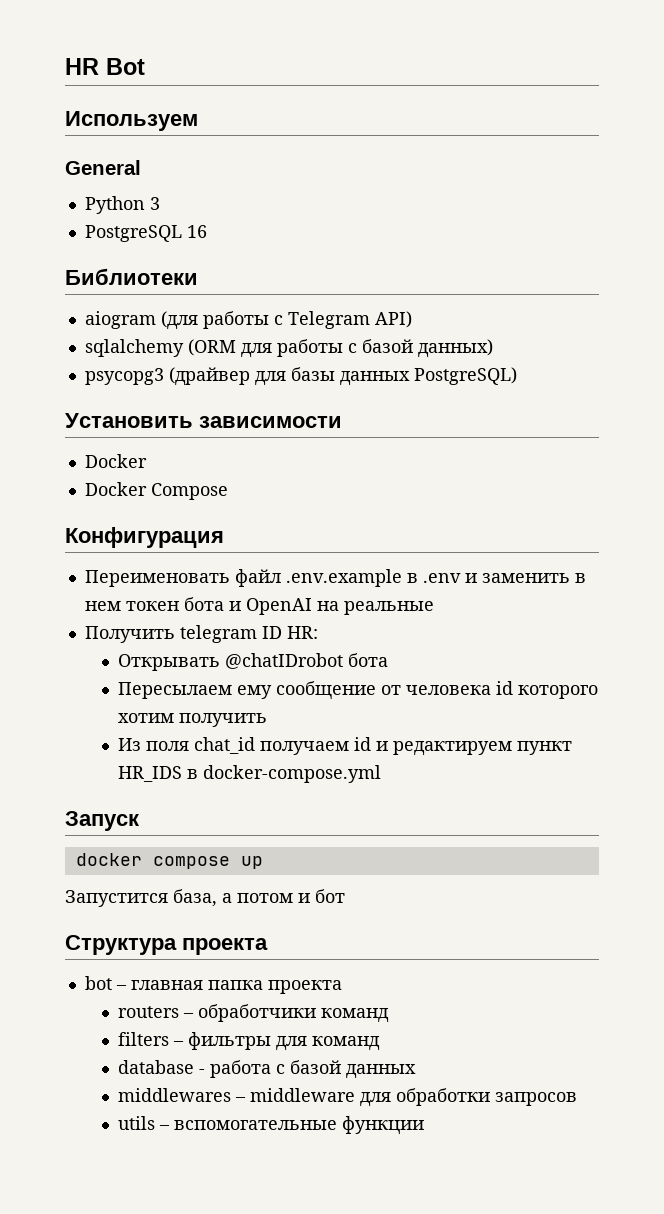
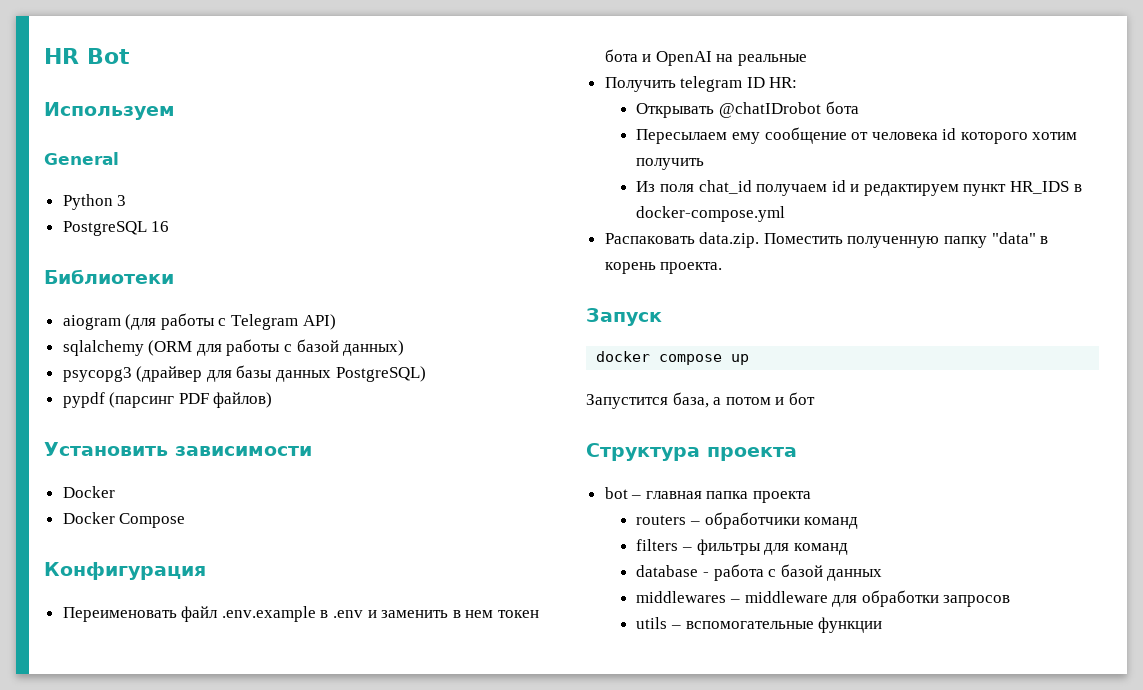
+ pypdf (парсинг PDF файлов)
+ Распаковать data.zip. Поместить полученную папку "data" в корень проекта.

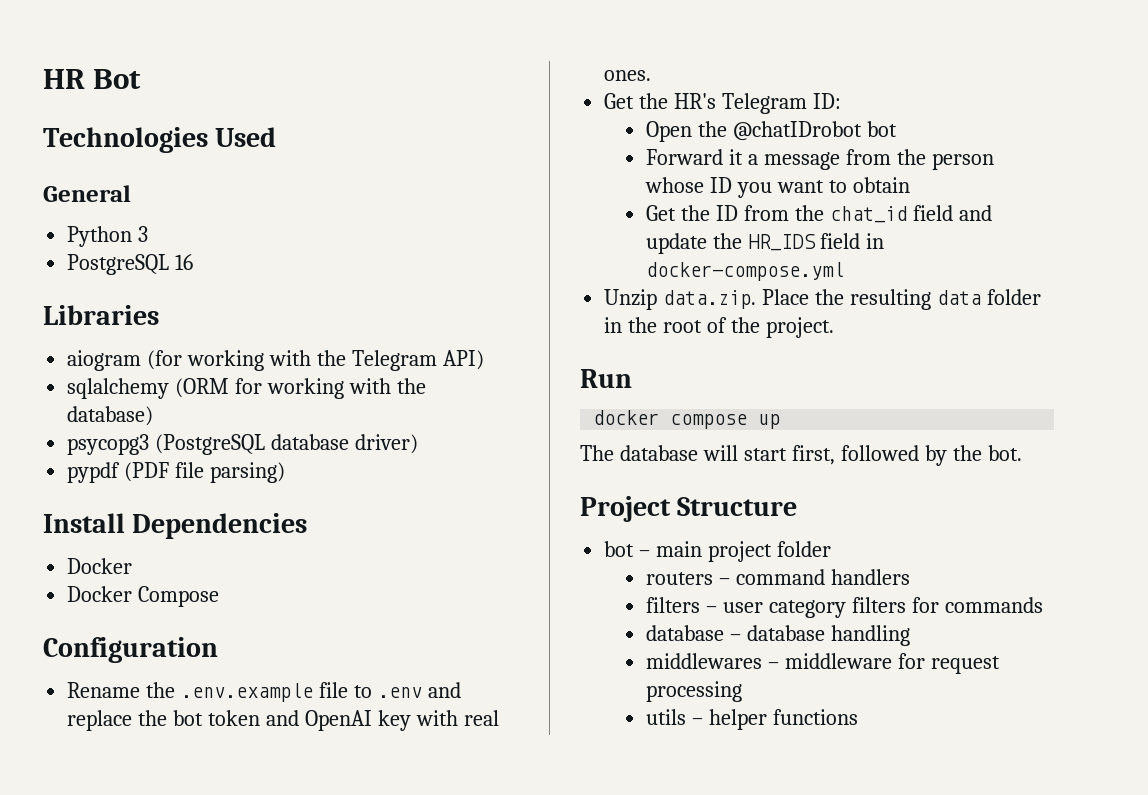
- Используем
+ Technologies Used
- Библиотеки
+ Libraries
- aiogram (для работы с Telegram API)
+ aiogram (for working with the Telegram API)
- sqlalchemy (ORM для работы с базой данных)
- psycopg3 (драйвер для базы данных PostgreSQL)
- pypdf (парсинг PDF файлов)
- Установить зависимости
+ sqlalchemy (ORM for working with the database)
+ psycopg3 (PostgreSQL database driver)
+ pypdf (PDF file parsing)
+ Install Dependencies
  Docker
  Docker Compose
- Конфигурация
- Переименовать файл .env.example в .env и заменить в нем токен бота и OpenAI на реальные
- Получить telegram ID HR:
- Открывать @chatIDrobot бота
- Пересылаем ему сообщение от человека id которого хотим получить
- Из поля chat_id получаем id и редактируем пункт HR_IDS в docker-compose.yml
- Распаковать data.zip. Поместить полученную папку "data" в корень проекта.
- Запуск
+ Configuration
+ Rename the .env.example file to .env and replace the bot token and OpenAI key with real ones.
+ Get the HR's Telegram ID:
+ Open the @chatIDrobot bot
+ Forward it a message from the person whose ID you want to obtain
+ Get the ID from the chat_id field and update the HR_IDS field in docker-compose.yml
+ Unzip data.zip. Place the resulting data folder in the root of the project.
+ Run
  docker compose up
- Запустится база, а потом и бот
- Структура проекта
+ The database will start first, followed by the bot.
+ Project Structure
- bot – главная папка проекта
+ bot – main project folder
- routers – обработчики команд
+ routers – command handlers
- filters – фильтры для команд
- database - работа с базой данных
+ filters – user category filters for commands
+ database – database handling
- middlewares – middleware для обработки запросов
+ middlewares – middleware for request processing
- utils – вспомогательные функции
+ utils – helper functions

